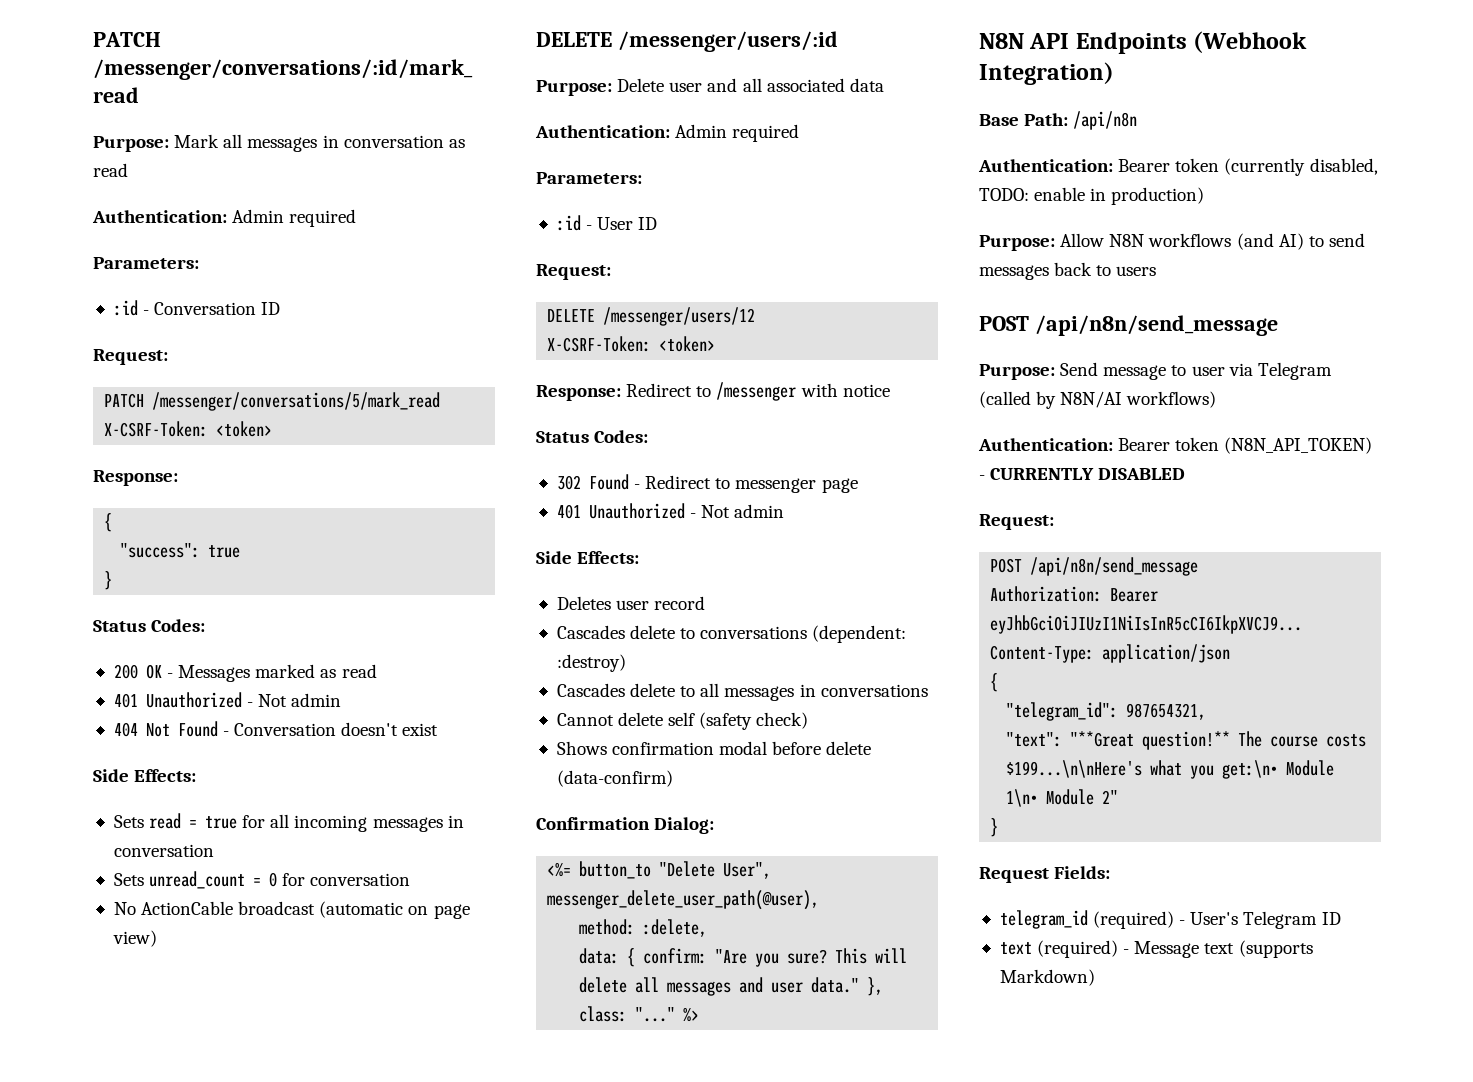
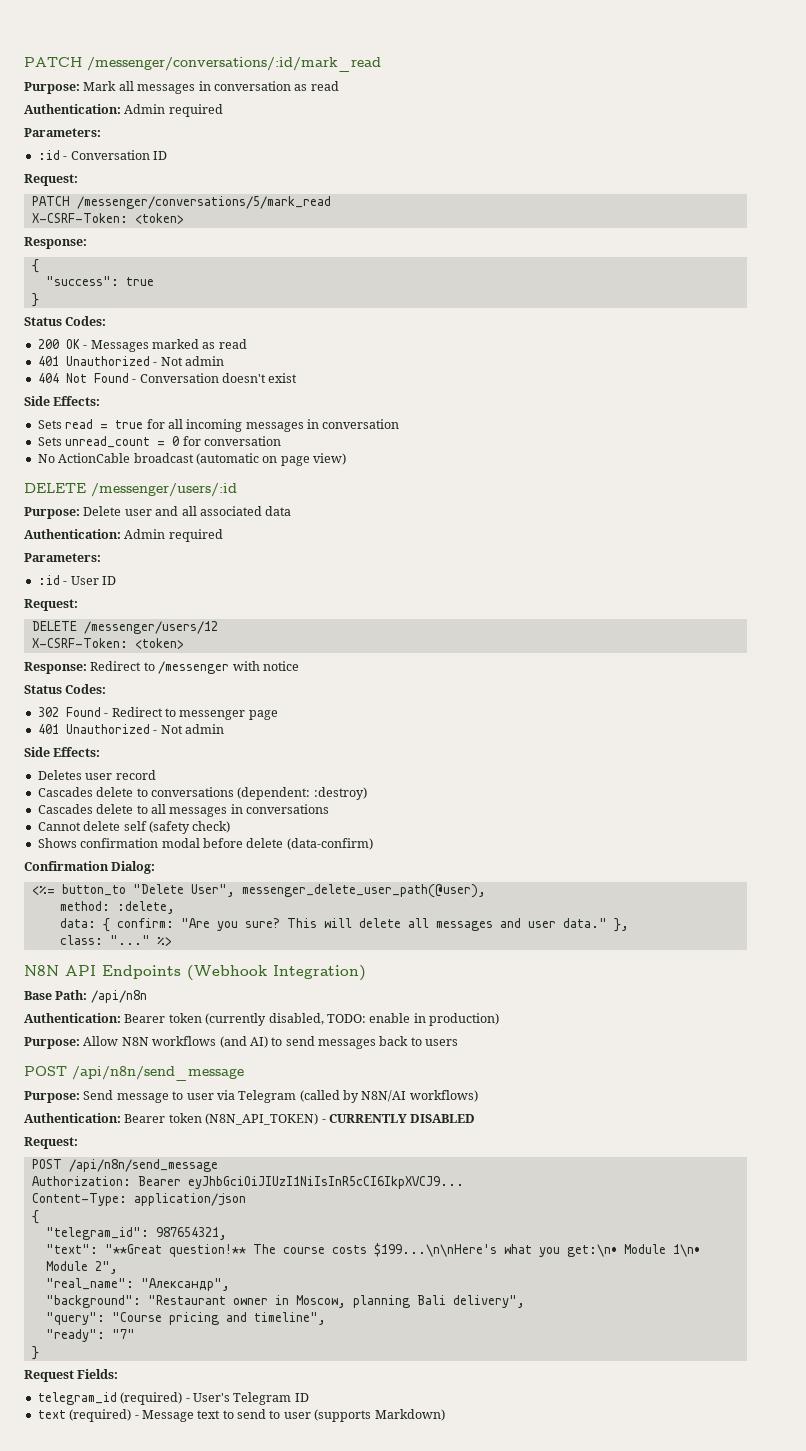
- "text": "**Great question!** The course costs $199...\n\nHere's what you get:\n• Module 1\n• Module 2"
+ "text": "**Great question!** The course costs $199...\n\nHere's what you get:\n• Module 1\n• Module 2",
+ "real_name": "Александр",
+ "background": "Restaurant owner in Moscow, planning Bali delivery",
+ "query": "Course pricing and timeline",
+ "ready": "7"
- text (required) - Message text (supports Markdown)
+ text (required) - Message text to send to user (supports Markdown)

